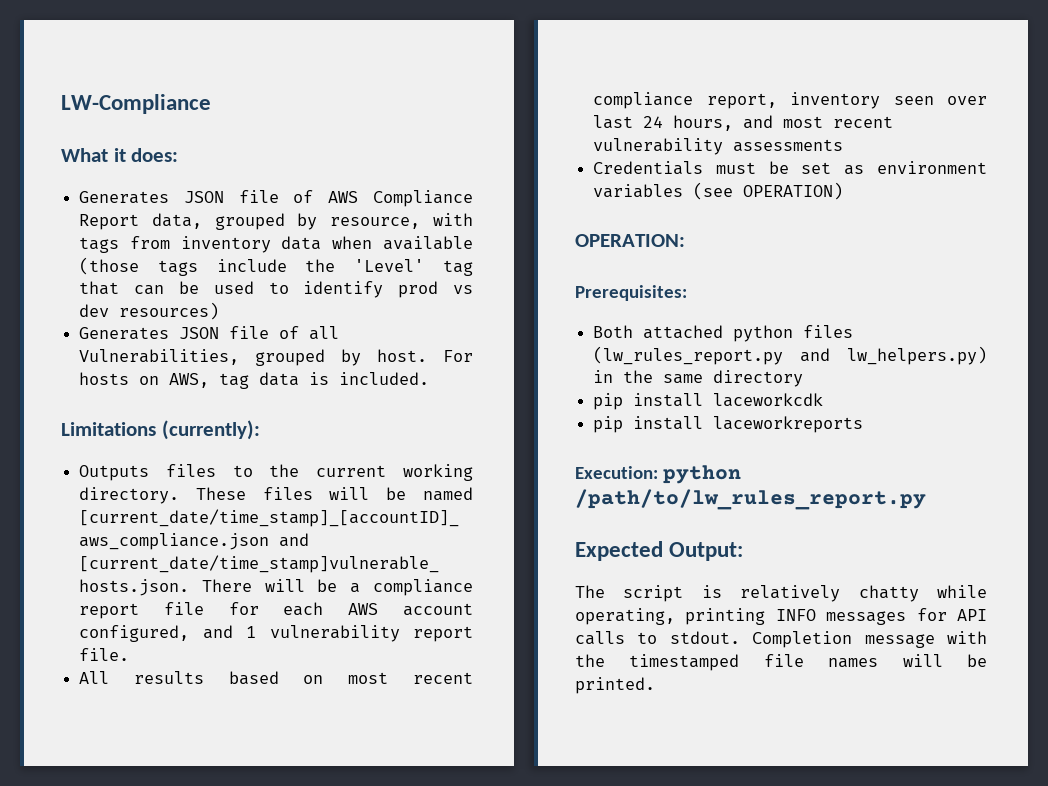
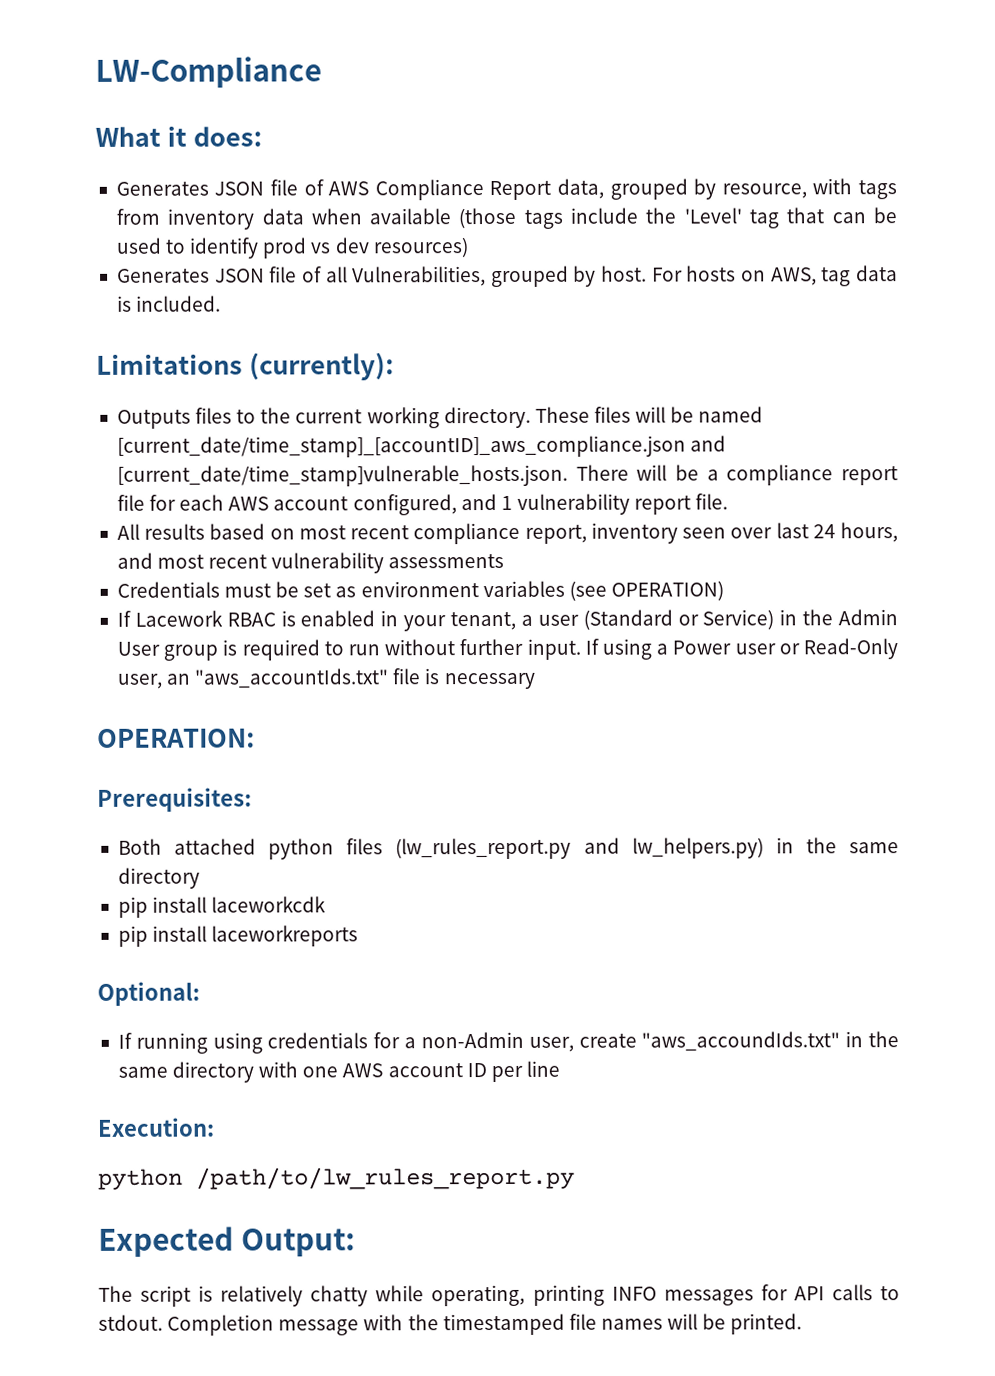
+ If Lacework RBAC is enabled in your tenant, a user (Standard or Service) in the Admin User group is required to run without further input. If using a Power user or Read-Only user, an "aws_accountIds.txt" file is necessary
+ Optional:
+ If running using credentials for a non-Admin user, create "aws_accoundIds.txt" in the same directory with one AWS account ID per line
- Execution: python /path/to/lw_rules_report.py
+ Execution:
+ python /path/to/lw_rules_report.py

